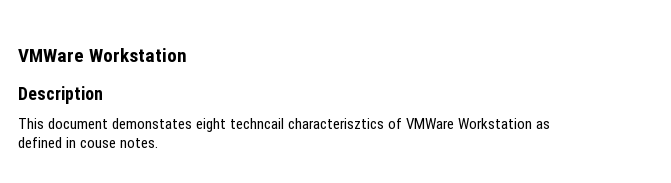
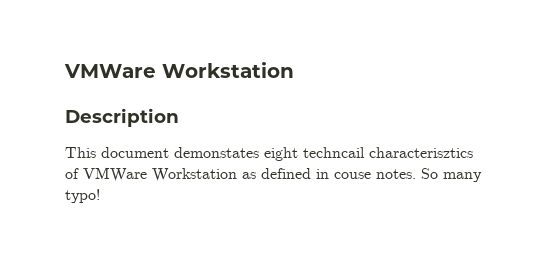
+ So many typo!

